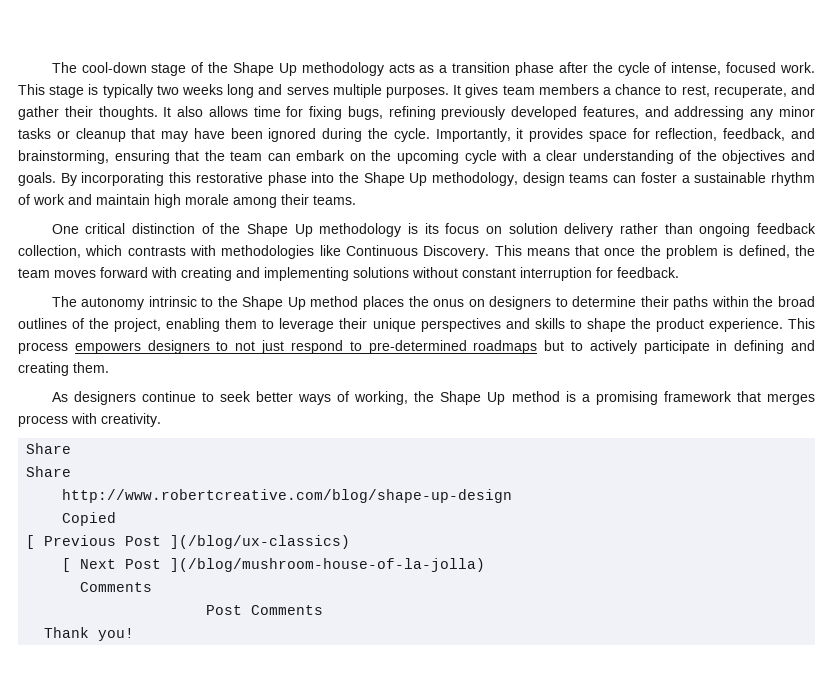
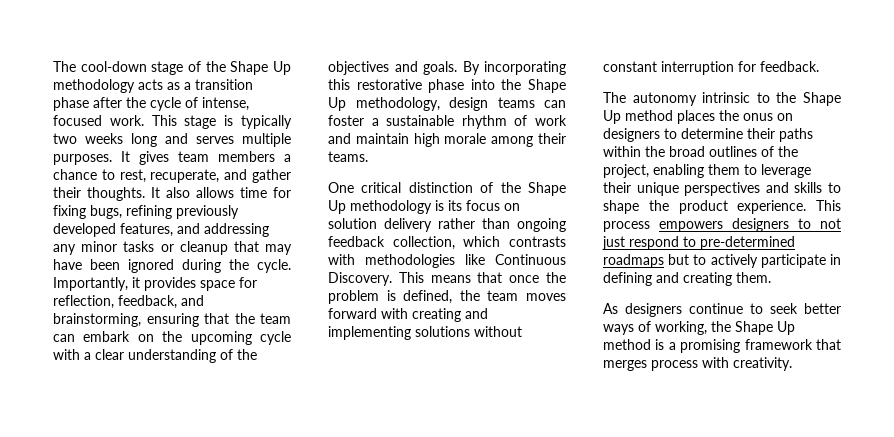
  As designers continue to seek better ways of working, the Shape Up method is a promising framework that merges process with creativity.
- Share
- Share
- http://www.robertcreative.com/blog/shape-up-design
- Copied
- [ Previous Post ](/blog/ux-classics)
- [ Next Post ](/blog/mushroom-house-of-la-jolla)
- Comments
- Post Comments
- Thank you!

